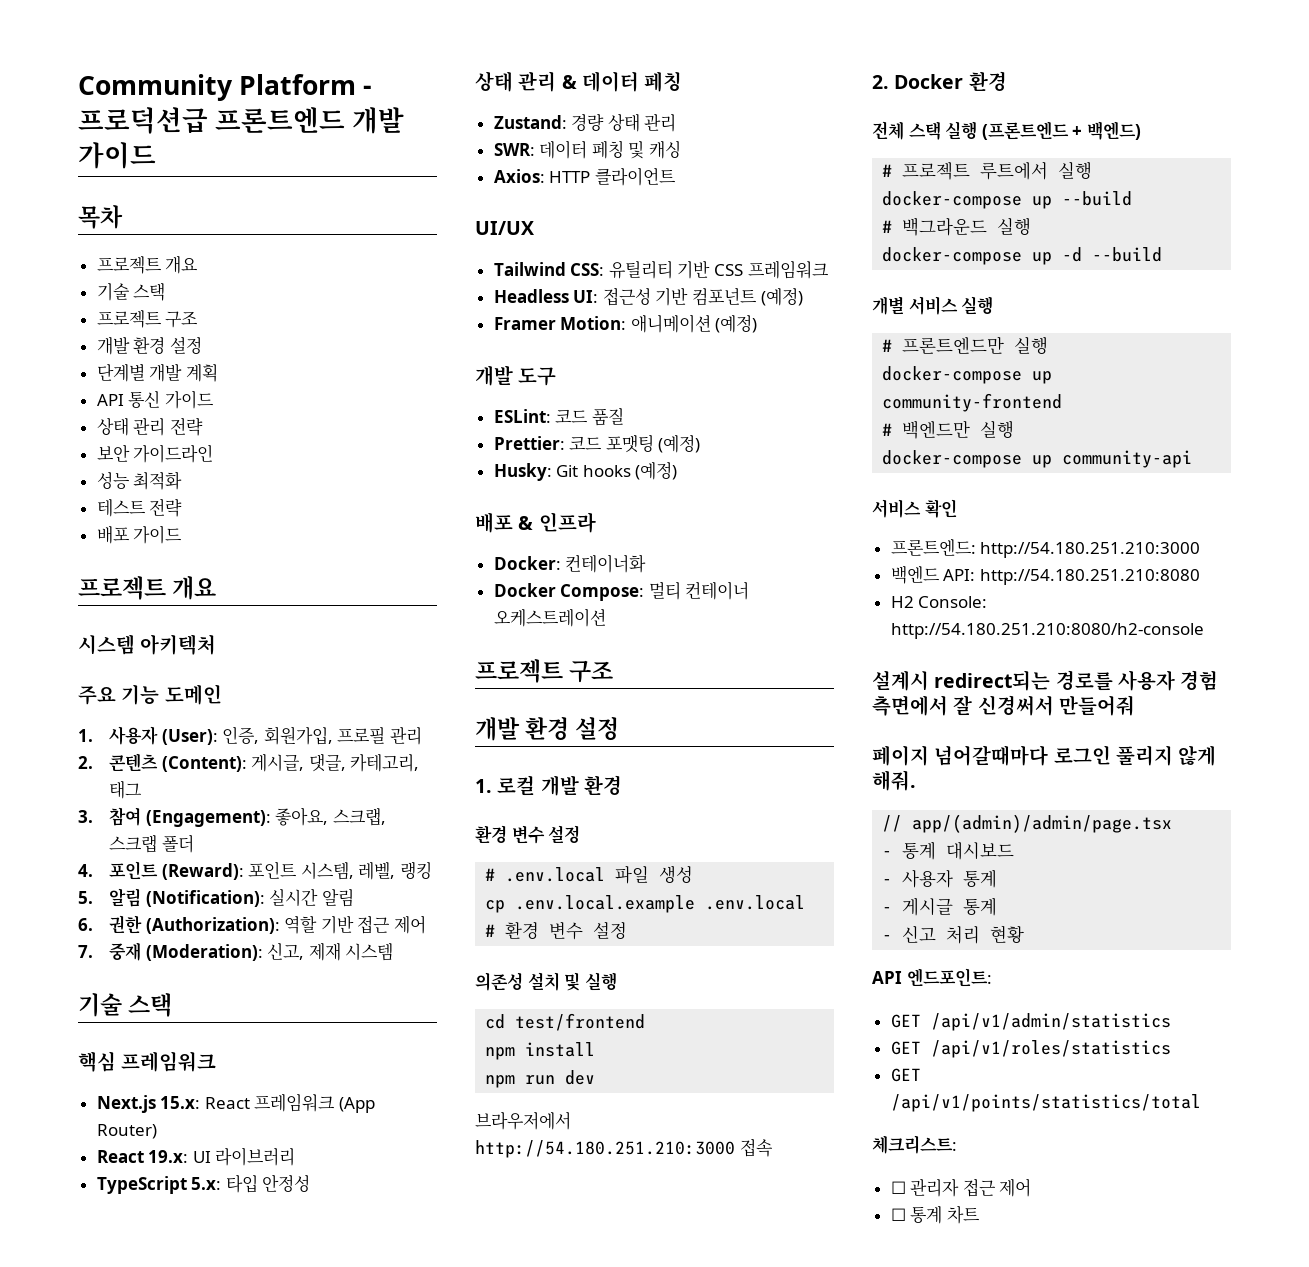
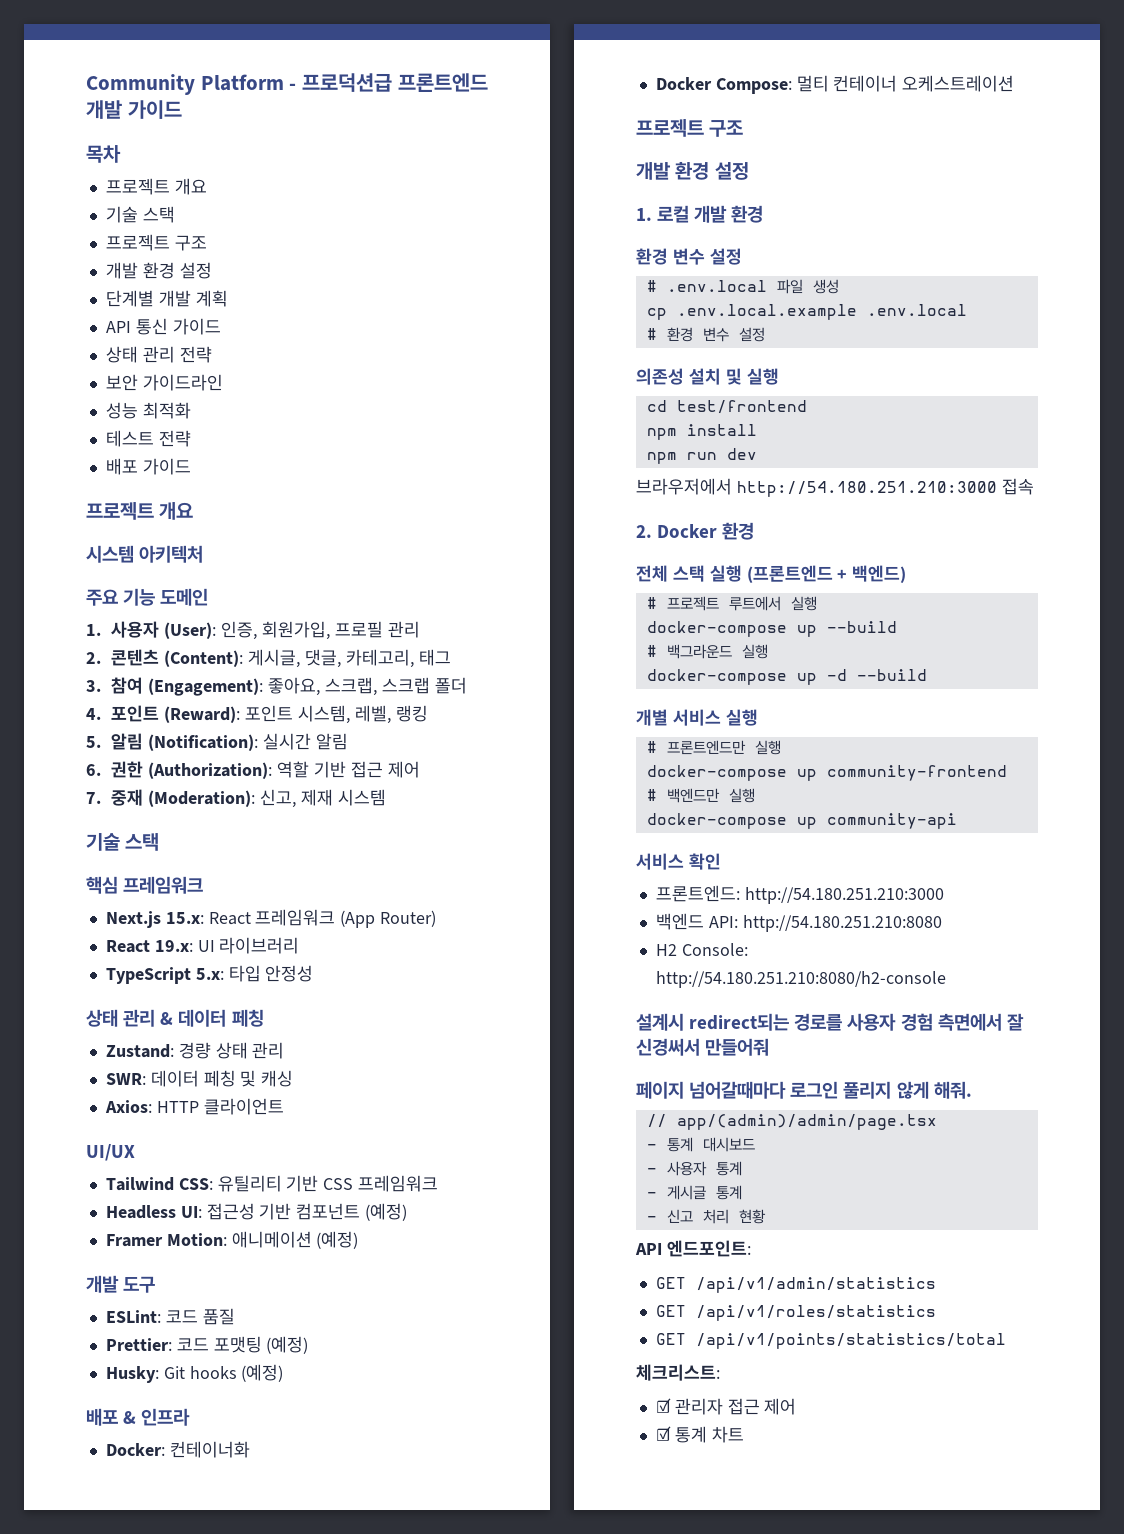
- ☐ 관리자 접근 제어
+ ☑ 관리자 접근 제어
- ☐ 통계 차트
+ ☑ 통계 차트

